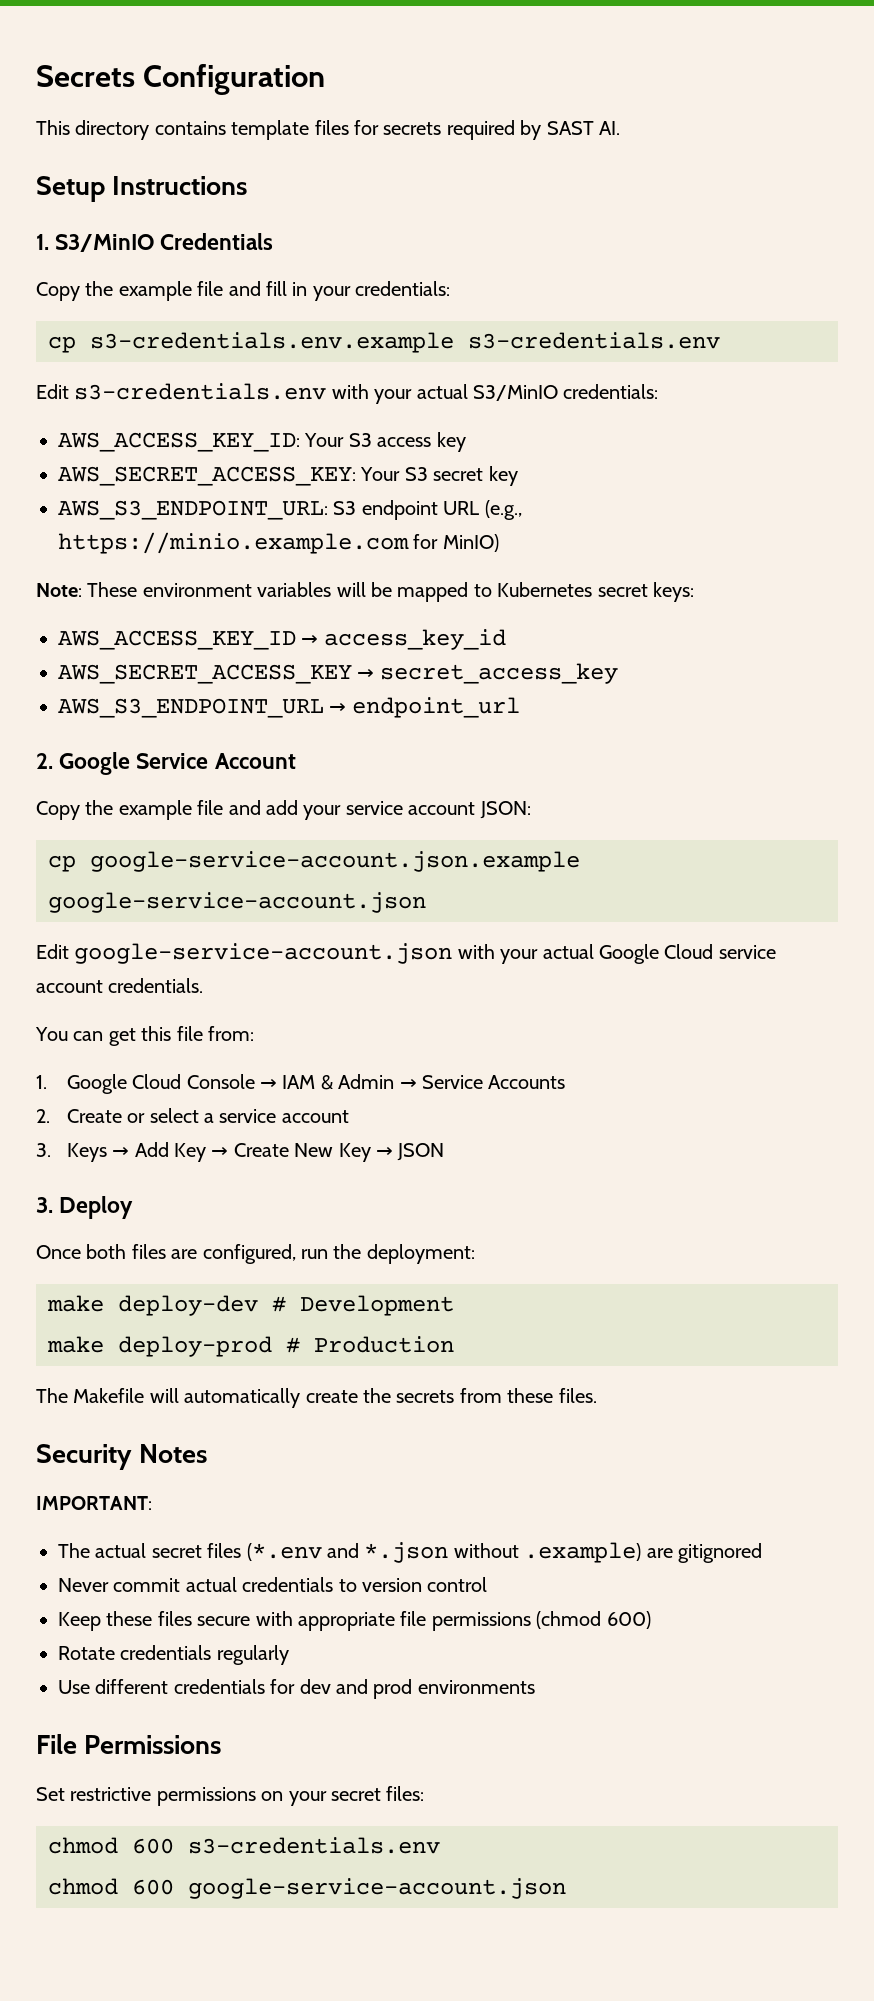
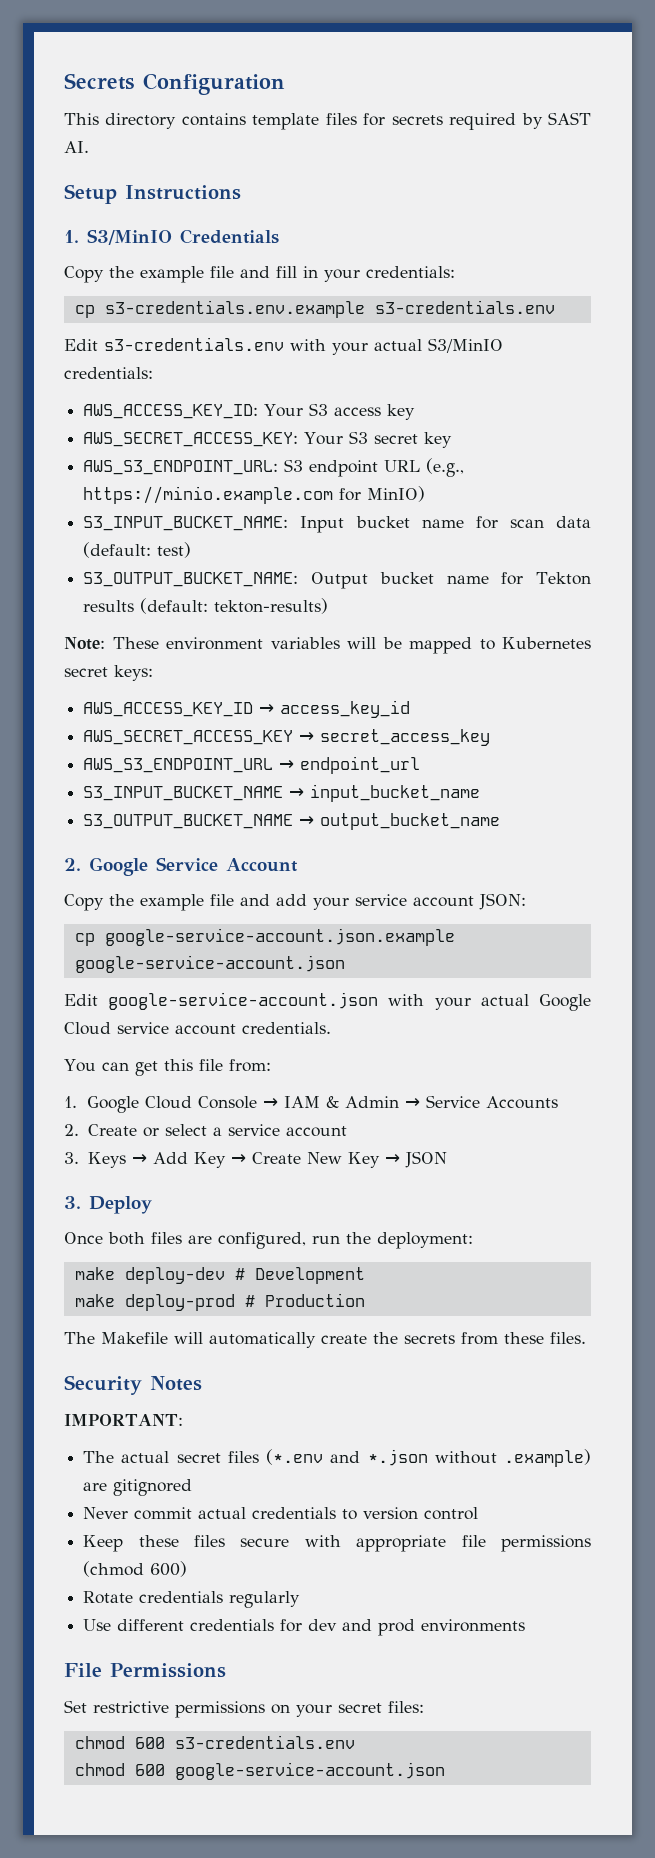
+ S3_INPUT_BUCKET_NAME: Input bucket name for scan data (default: test)
+ S3_OUTPUT_BUCKET_NAME: Output bucket name for Tekton results (default: tekton-results)
+ S3_INPUT_BUCKET_NAME → input_bucket_name
+ S3_OUTPUT_BUCKET_NAME → output_bucket_name

